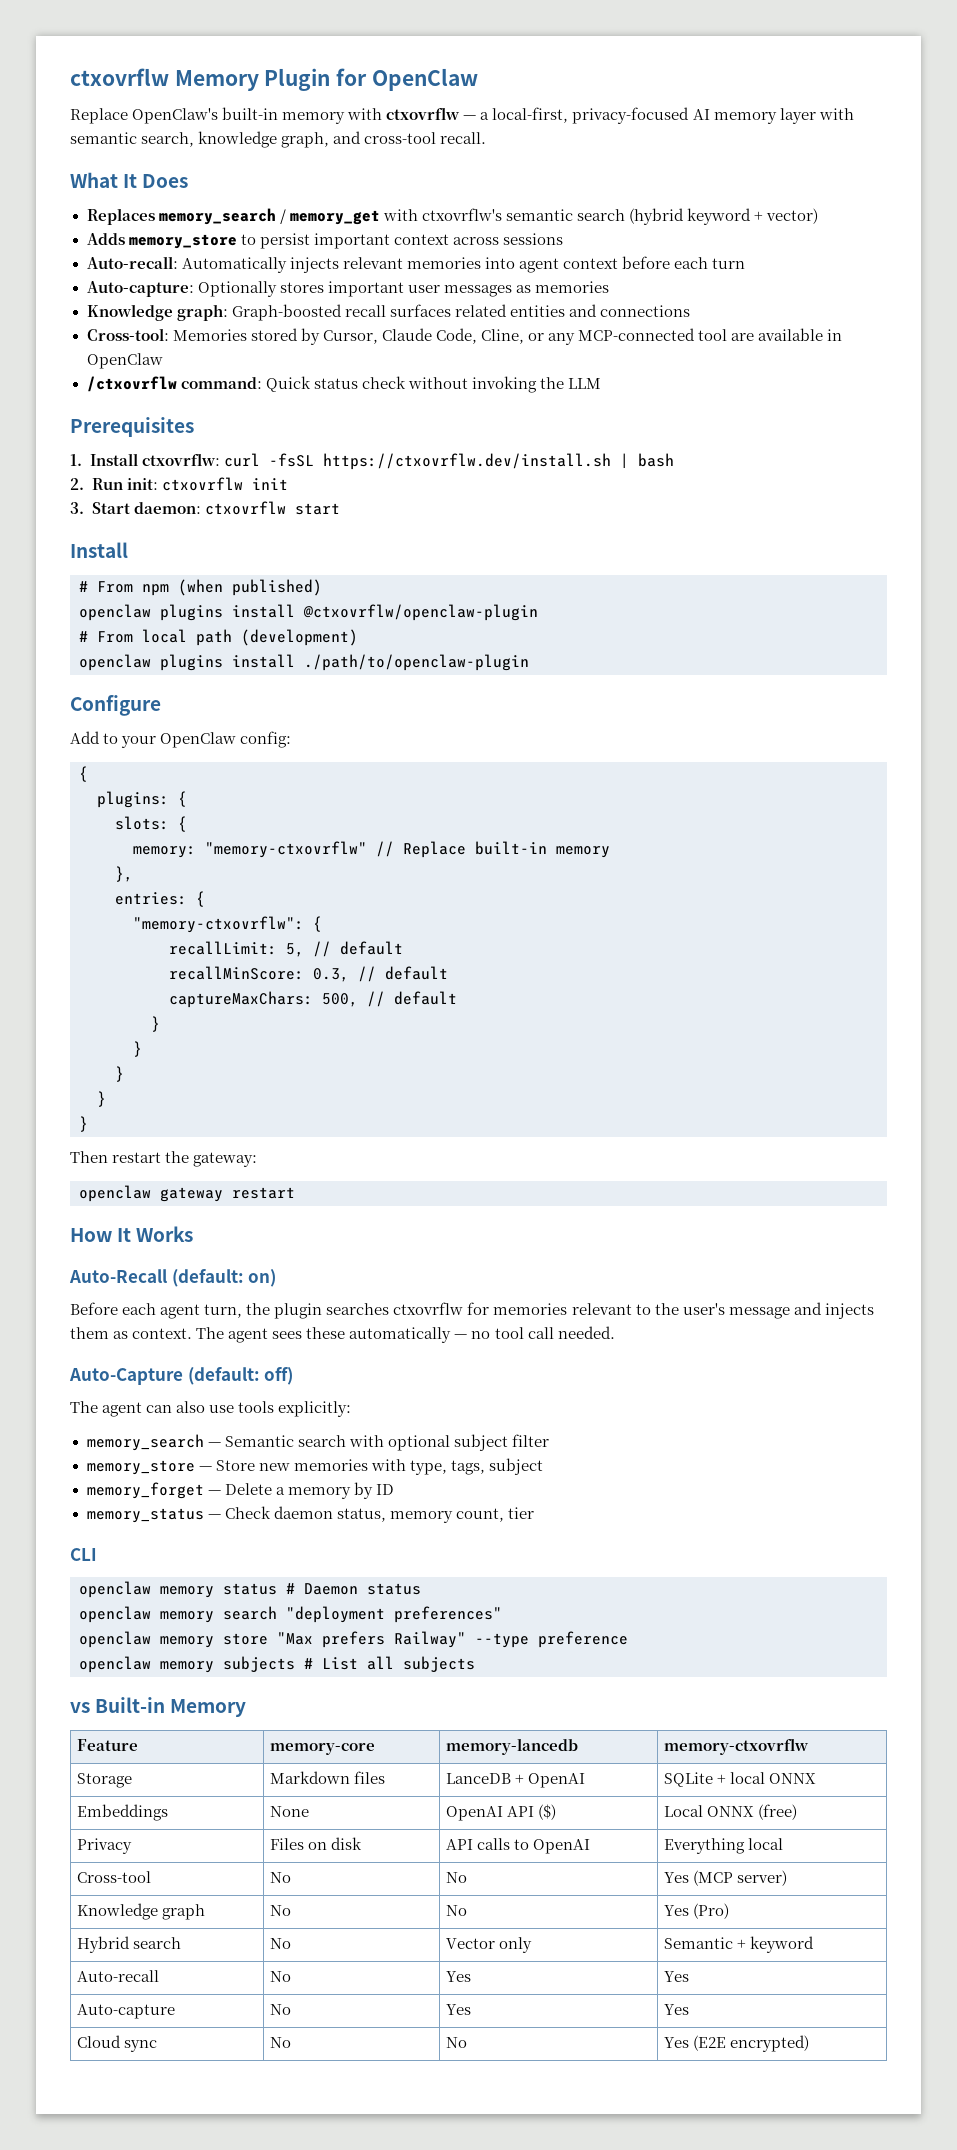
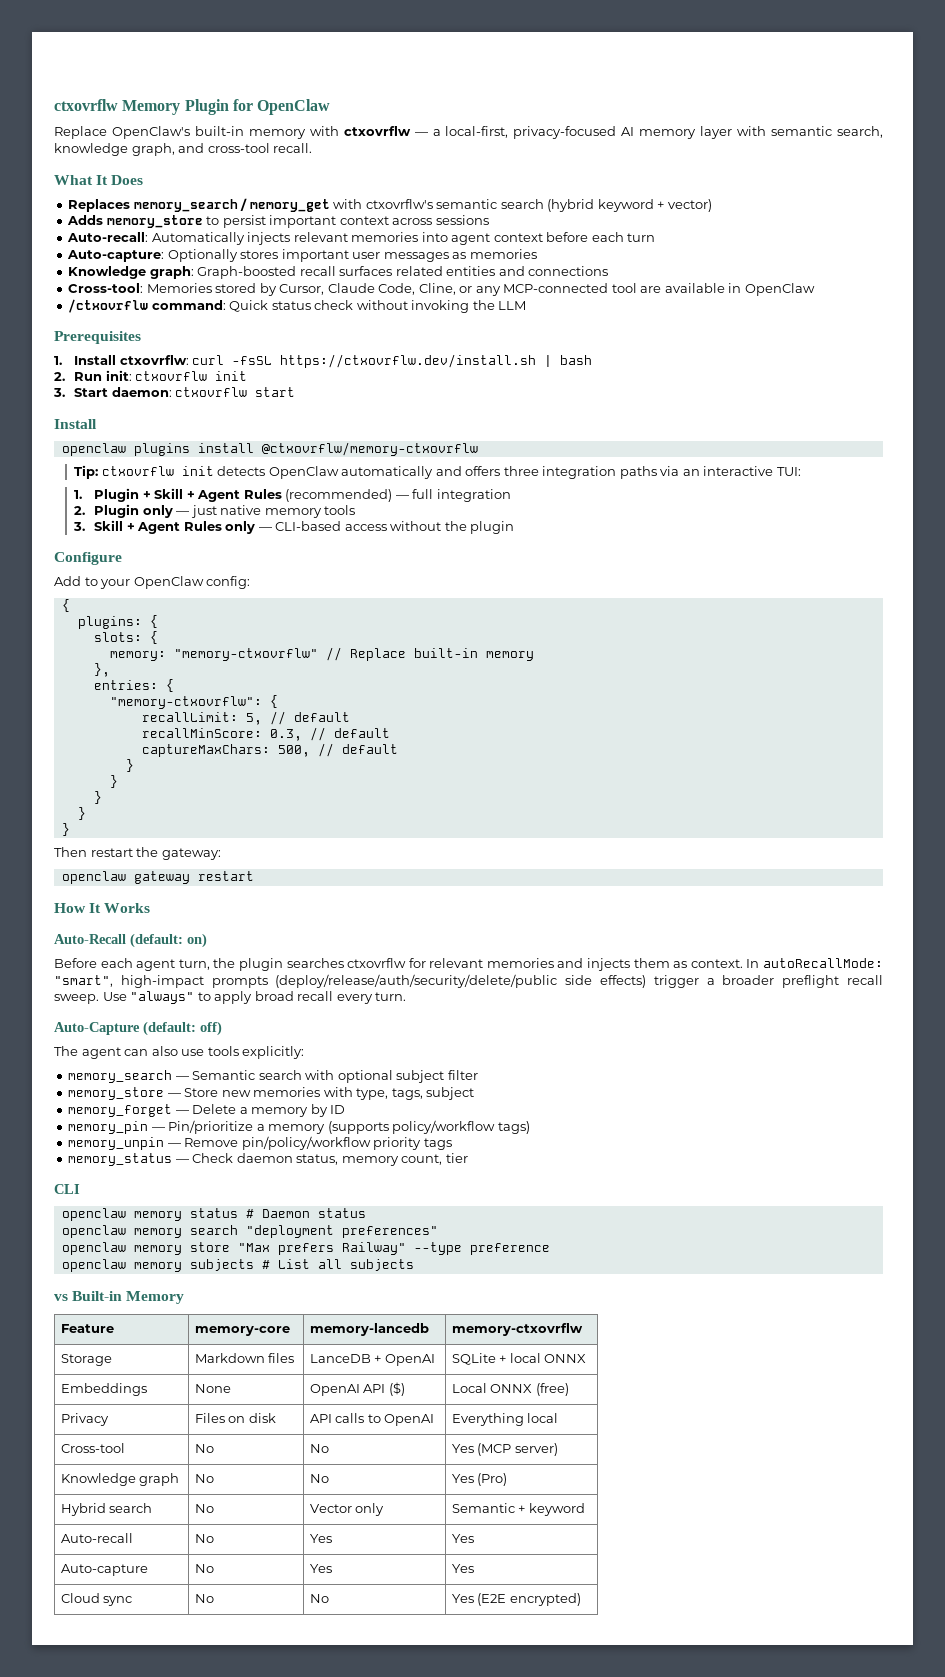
- # From npm (when published)
- openclaw plugins install @ctxovrflw/openclaw-plugin
- # From local path (development)
- openclaw plugins install ./path/to/openclaw-plugin
+ openclaw plugins install @ctxovrflw/memory-ctxovrflw
+ Tip: ctxovrflw init detects OpenClaw automatically and offers three integration paths via an interactive TUI:
+ 1. Plugin + Skill + Agent Rules (recommended) — full integration
+ 2. Plugin only — just native memory tools
+ 3. Skill + Agent Rules only — CLI-based access without the plugin
- Before each agent turn, the plugin searches ctxovrflw for memories relevant to the user's message and injects them as context.
+ Before each agent turn, the plugin searches ctxovrflw for relevant memories and injects them as context.
- The agent sees these automatically — no tool call needed.
+ In autoRecallMode: "smart", high-impact prompts (deploy/release/auth/security/delete/public side effects) trigger a broader preflight recall sweep. Use "always" to apply broad recall every turn.
+ memory_pin — Pin/prioritize a memory (supports policy/workflow tags)
+ memory_unpin — Remove pin/policy/workflow priority tags

